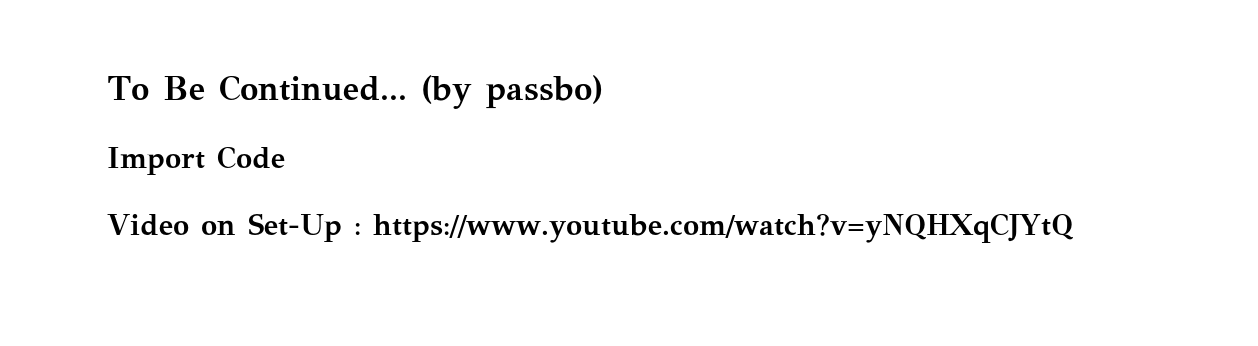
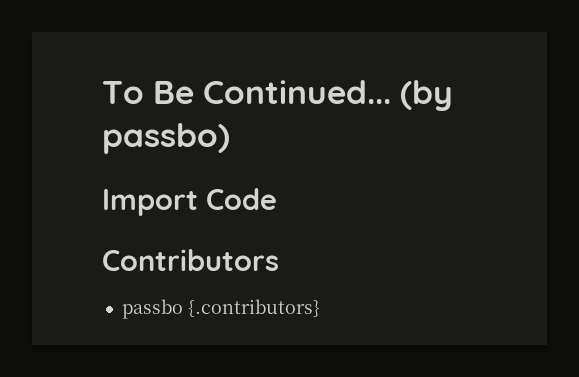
- Video on Set-Up : https://www.youtube.com/watch?v=yNQHXqCJYtQ
+ Contributors
+ passbo {.contributors}

